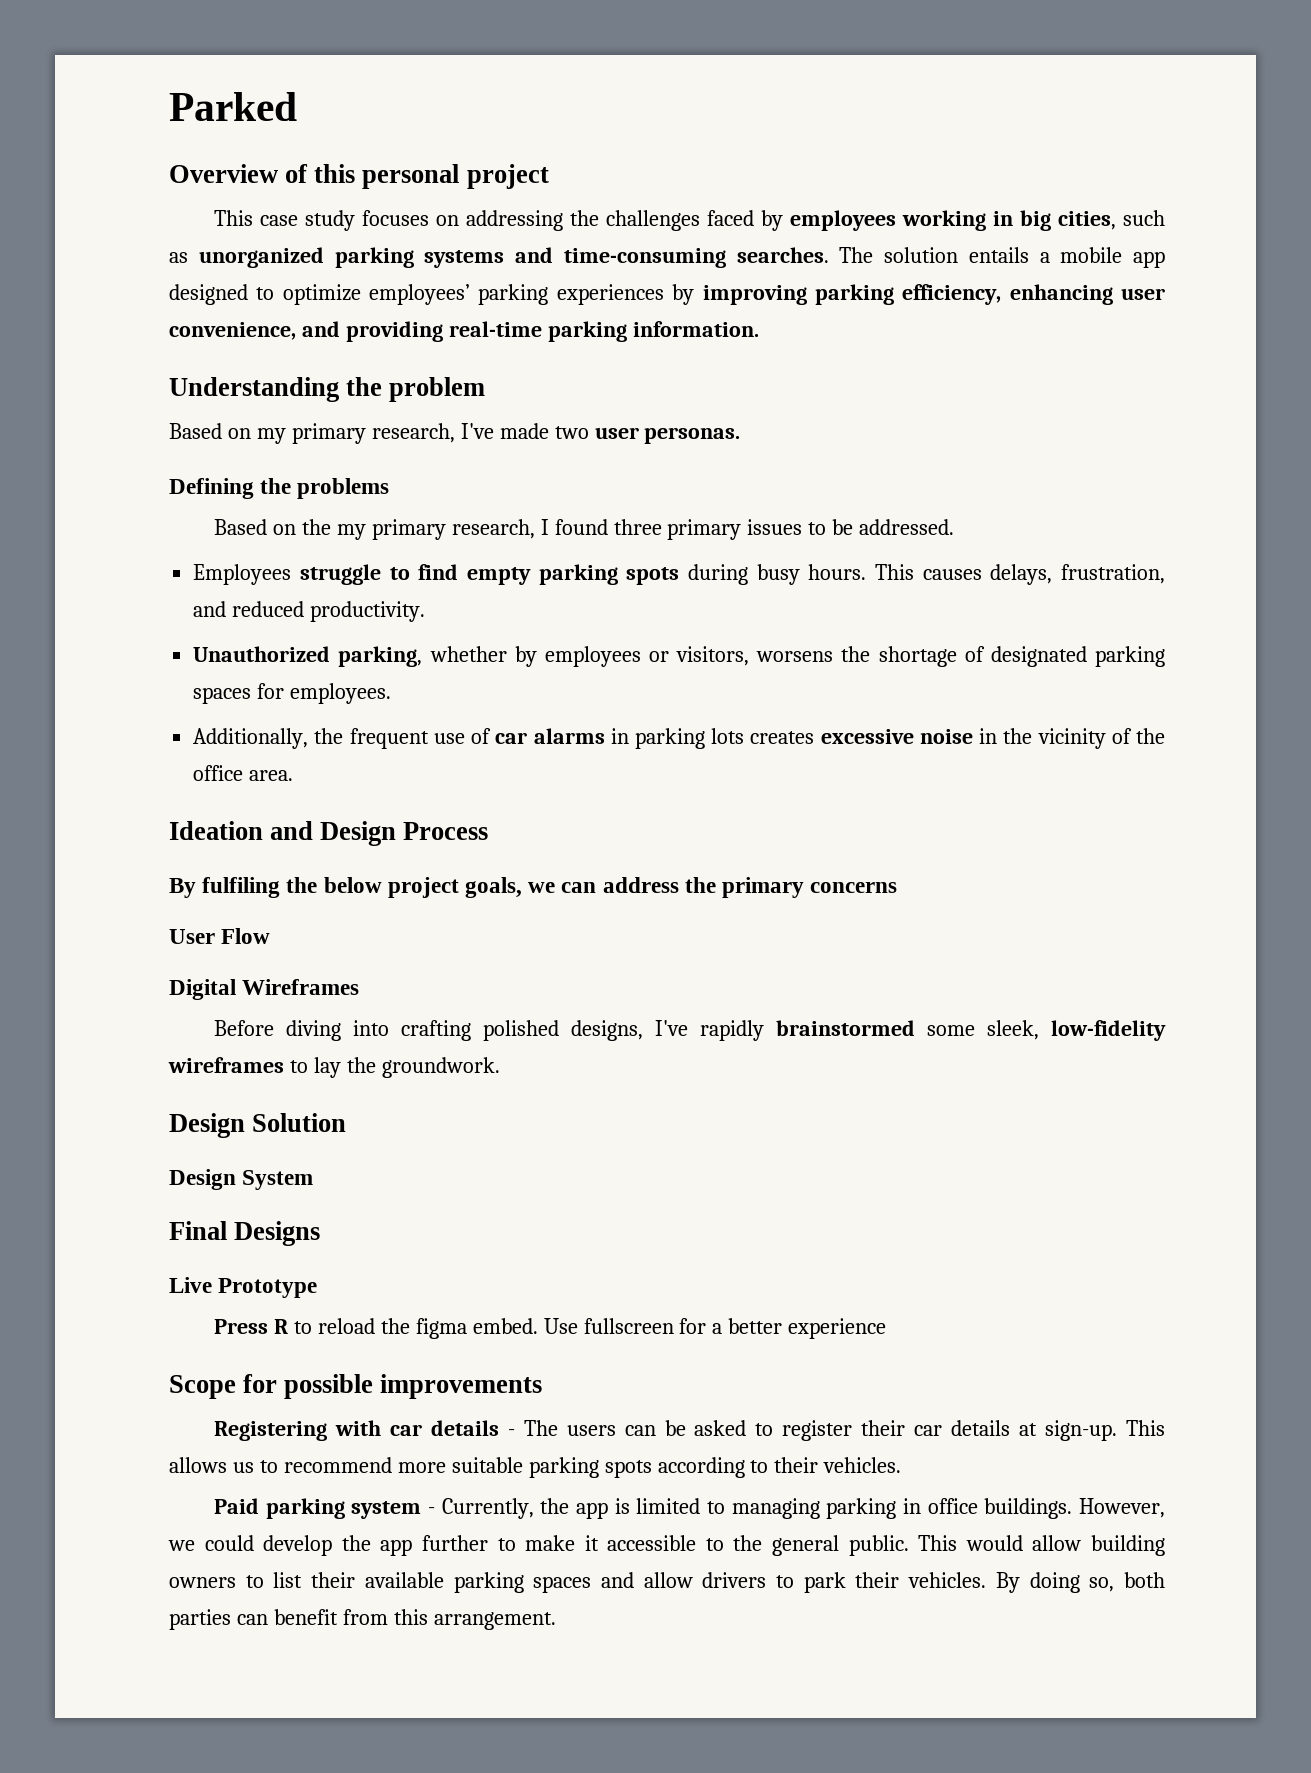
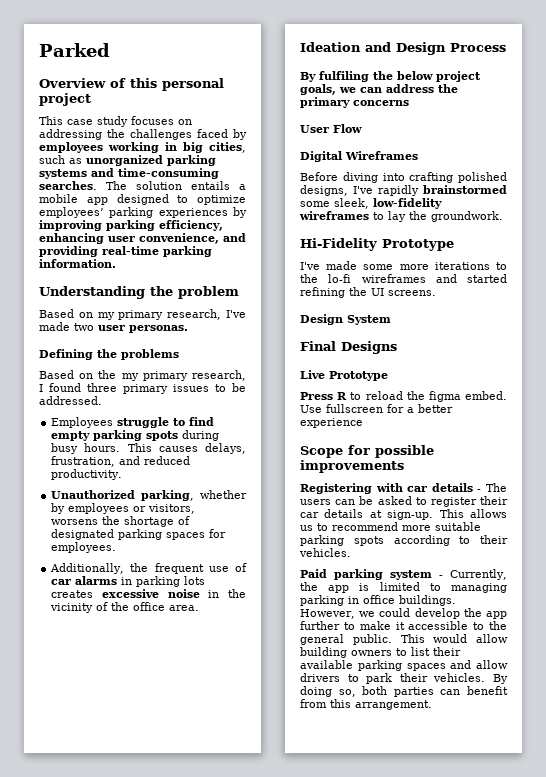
- Design Solution
+ Hi-Fidelity Prototype
+ I've made some more iterations to the lo-fi wireframes and started refining the UI screens.

